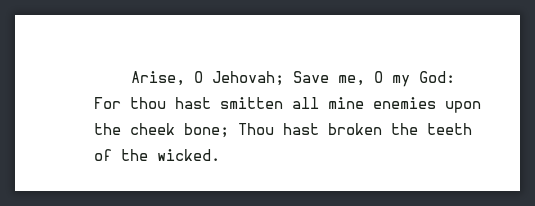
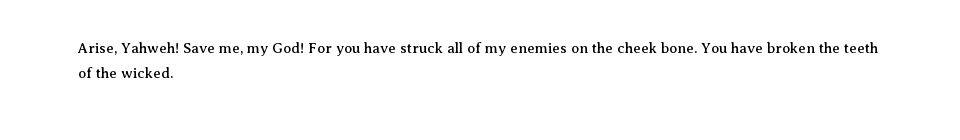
- Arise, O Jehovah; Save me, O my God: For thou hast smitten all mine enemies upon the cheek bone; Thou hast broken the teeth of the wicked.
+ Arise, Yahweh! Save me, my God! For you have struck all of my enemies on the cheek bone. You have broken the teeth of the wicked.

